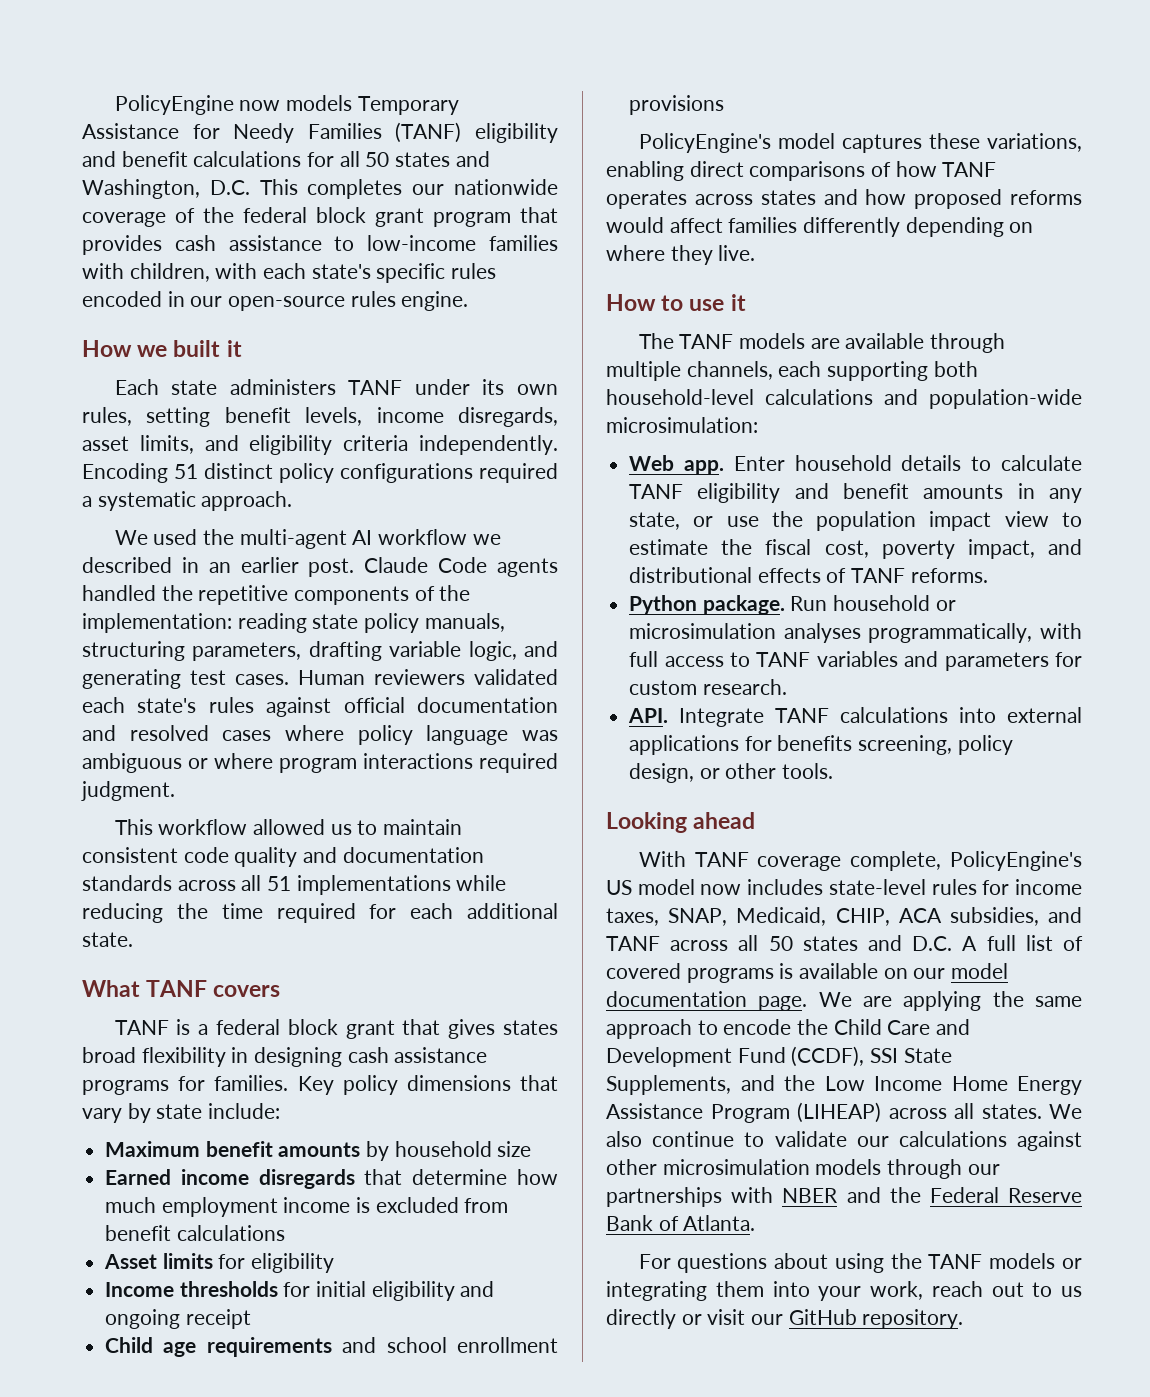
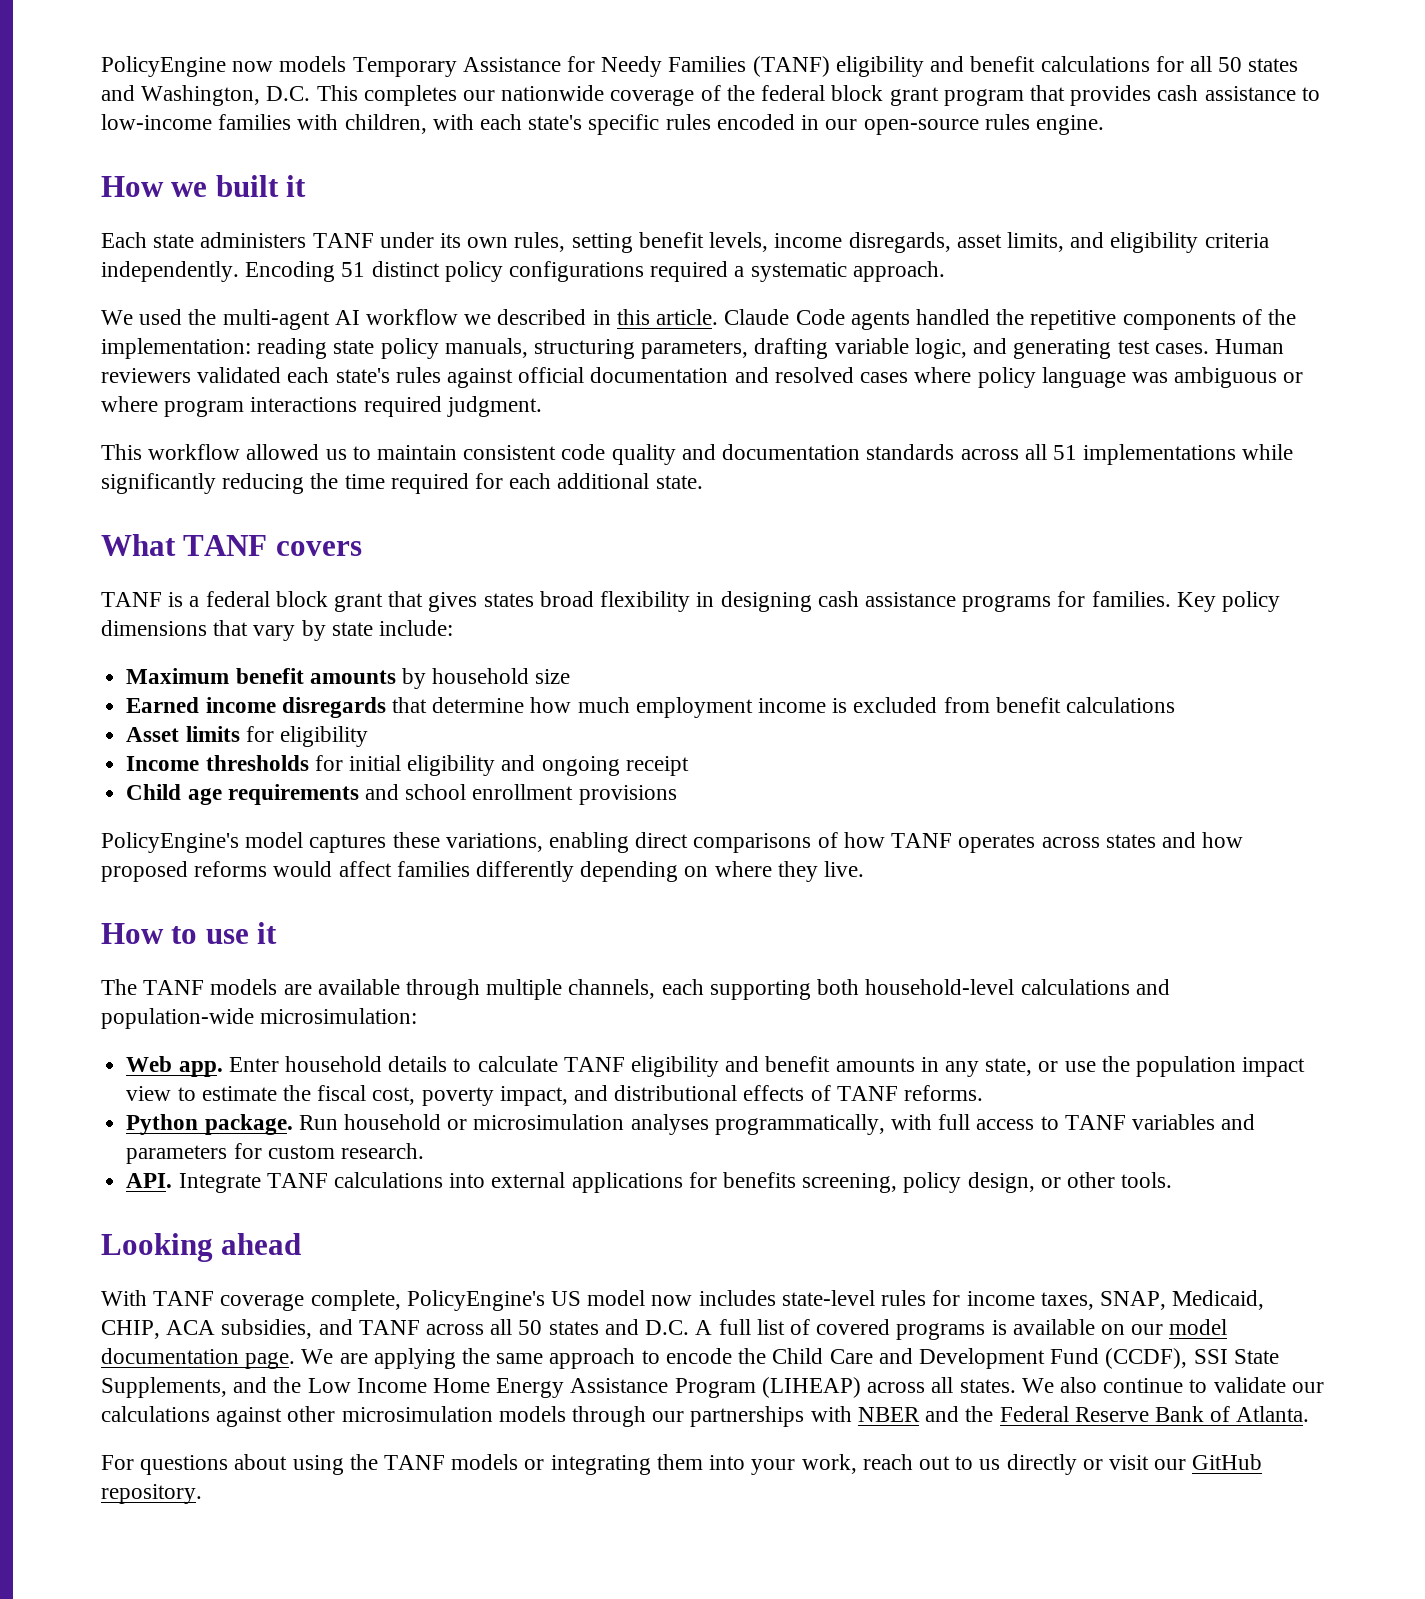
- We used the multi-agent AI workflow we described in an earlier post.
+ We used the multi-agent AI workflow we described in this article.
- This workflow allowed us to maintain consistent code quality and documentation standards across all 51 implementations while reducing the time required for each additional state.
+ This workflow allowed us to maintain consistent code quality and documentation standards across all 51 implementations while significantly reducing the time required for each additional state.

